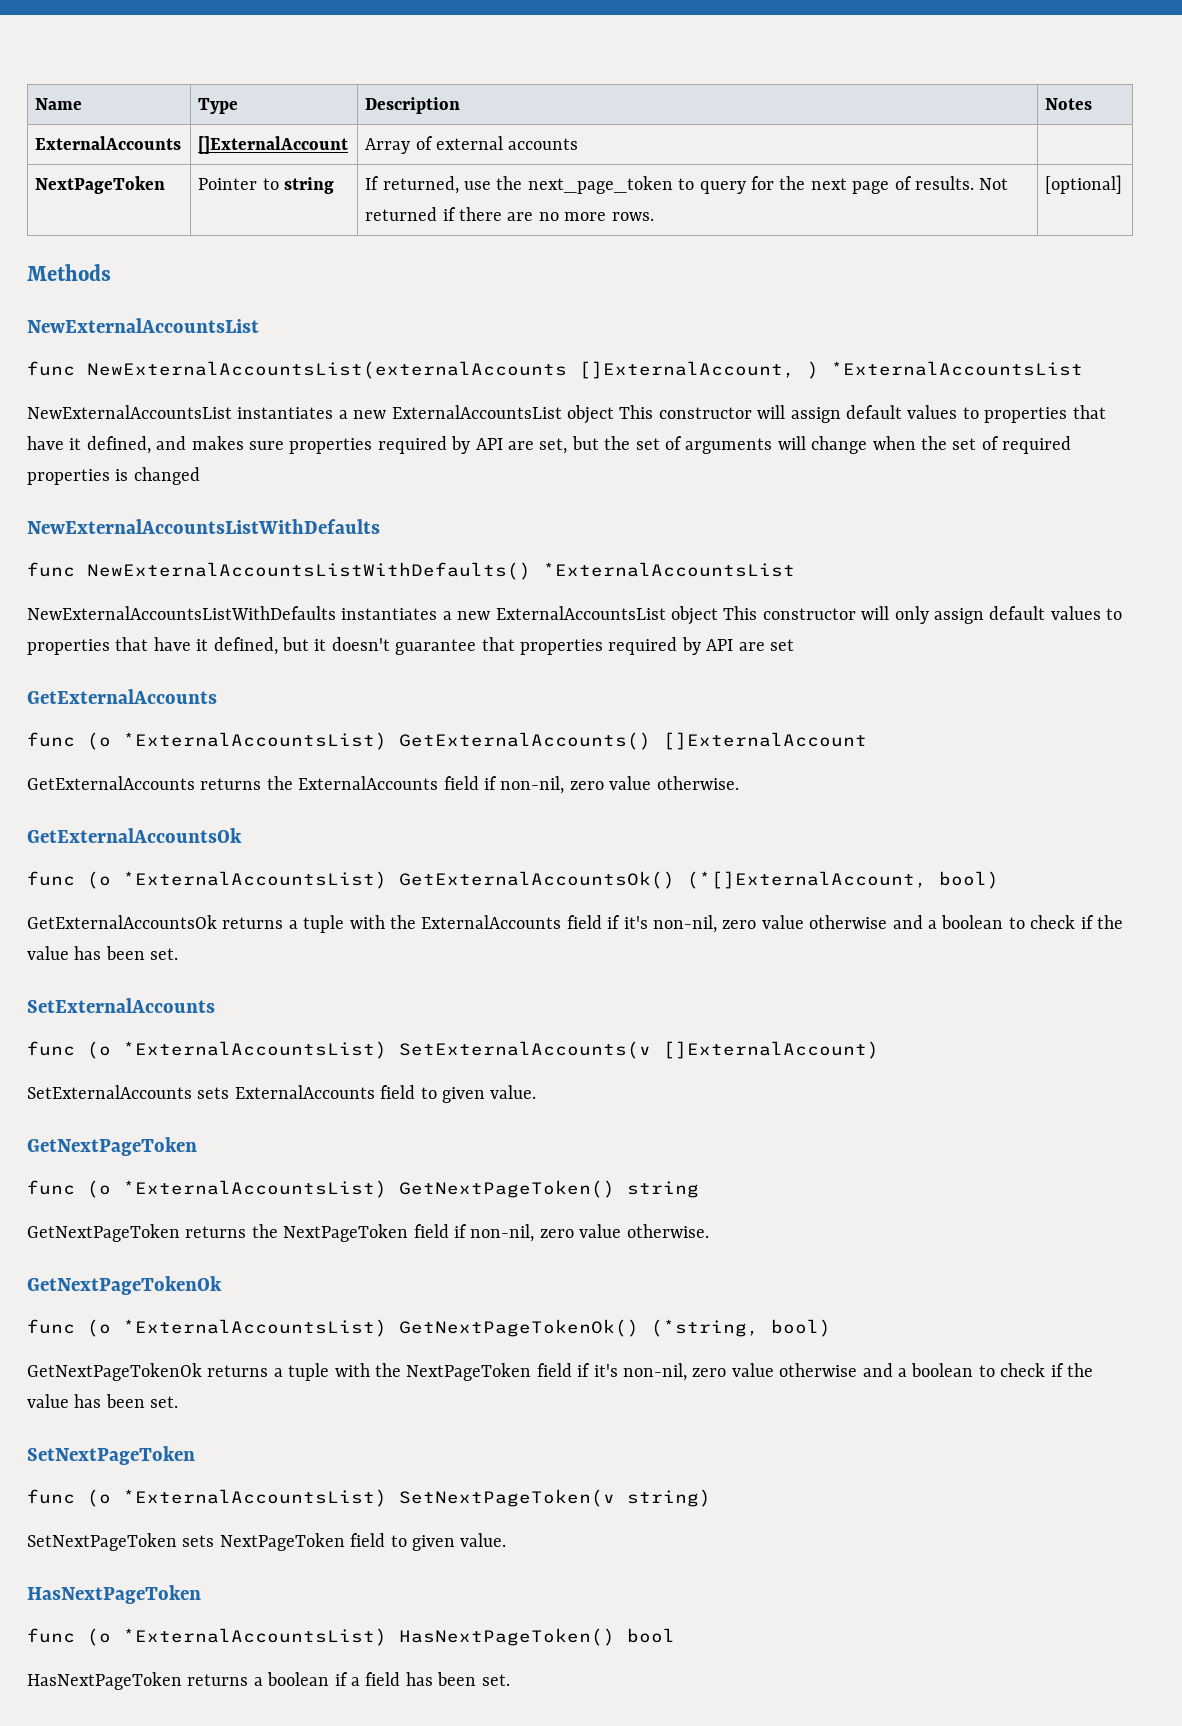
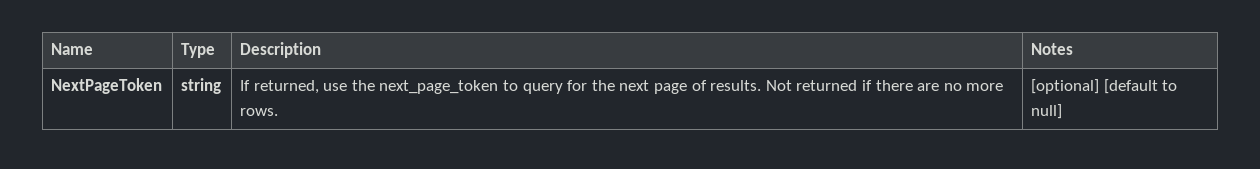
- ExternalAccounts | []ExternalAccount | Array of external accounts |
- NextPageToken | Pointer to string | If returned, use the next_page_token to query for the next page of results. Not returned if there are no more rows. | [optional]
- Methods
- NewExternalAccountsList
- func NewExternalAccountsList(externalAccounts []ExternalAccount, ) *ExternalAccountsList
- NewExternalAccountsList instantiates a new ExternalAccountsList object This constructor will assign default values to properties that have it defined, and makes sure properties required by API are set, but the set of arguments will change when the set of required properties is changed
- NewExternalAccountsListWithDefaults
- func NewExternalAccountsListWithDefaults() *ExternalAccountsList
- NewExternalAccountsListWithDefaults instantiates a new ExternalAccountsList object This constructor will only assign default values to properties that have it defined, but it doesn't guarantee that properties required by API are set
- GetExternalAccounts
- func (o *ExternalAccountsList) GetExternalAccounts() []ExternalAccount
- GetExternalAccounts returns the ExternalAccounts field if non-nil, zero value otherwise.
- GetExternalAccountsOk
- func (o *ExternalAccountsList) GetExternalAccountsOk() (*[]ExternalAccount, bool)
- GetExternalAccountsOk returns a tuple with the ExternalAccounts field if it's non-nil, zero value otherwise and a boolean to check if the value has been set.
- SetExternalAccounts
- func (o *ExternalAccountsList) SetExternalAccounts(v []ExternalAccount)
- SetExternalAccounts sets ExternalAccounts field to given value.
- GetNextPageToken
- func (o *ExternalAccountsList) GetNextPageToken() string
- GetNextPageToken returns the NextPageToken field if non-nil, zero value otherwise.
- GetNextPageTokenOk
- func (o *ExternalAccountsList) GetNextPageTokenOk() (*string, bool)
- GetNextPageTokenOk returns a tuple with the NextPageToken field if it's non-nil, zero value otherwise and a boolean to check if the value has been set.
- SetNextPageToken
- func (o *ExternalAccountsList) SetNextPageToken(v string)
- SetNextPageToken sets NextPageToken field to given value.
- HasNextPageToken
- func (o *ExternalAccountsList) HasNextPageToken() bool
- HasNextPageToken returns a boolean if a field has been set.
+ NextPageToken | string | If returned, use the next_page_token to query for the next page of results. Not returned if there are no more rows. | [optional] [default to null]

